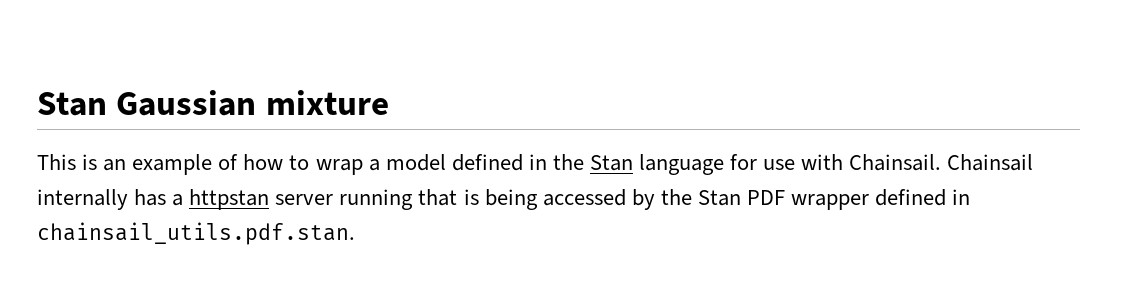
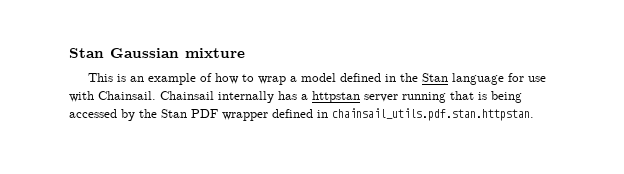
- Chainsail internally has a httpstan server running that is being accessed by the Stan PDF wrapper defined in chainsail_utils.pdf.stan.
+ Chainsail internally has a httpstan server running that is being accessed by the Stan PDF wrapper defined in chainsail_utils.pdf.stan.httpstan.

